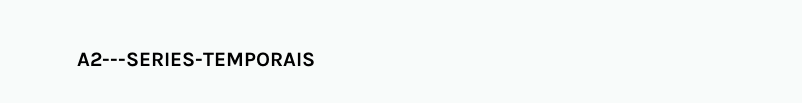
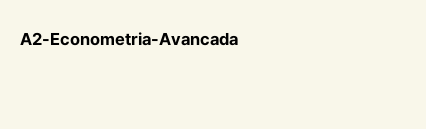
- A2---SERIES-TEMPORAIS
+ A2-Econometria-Avancada

